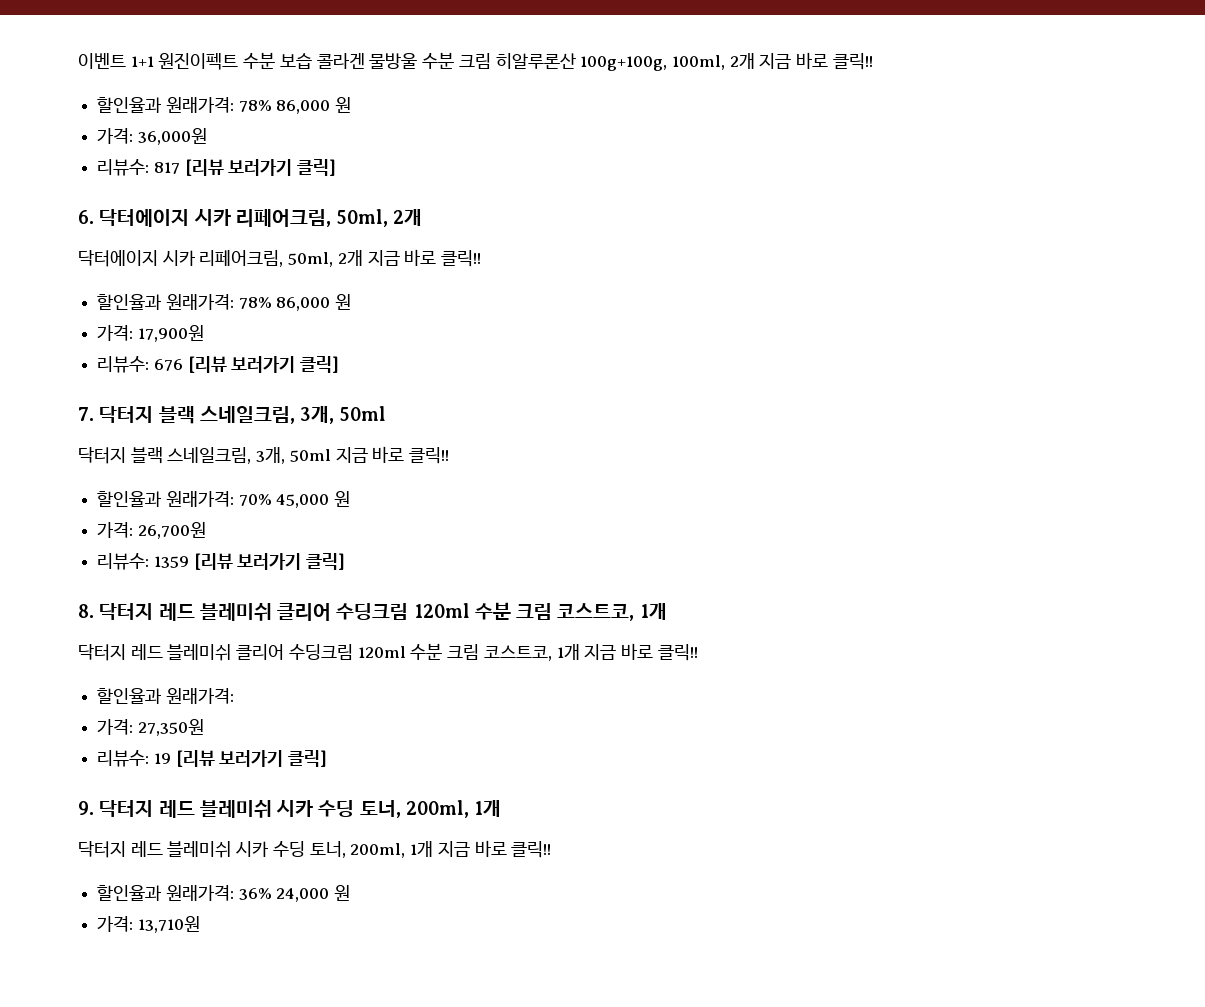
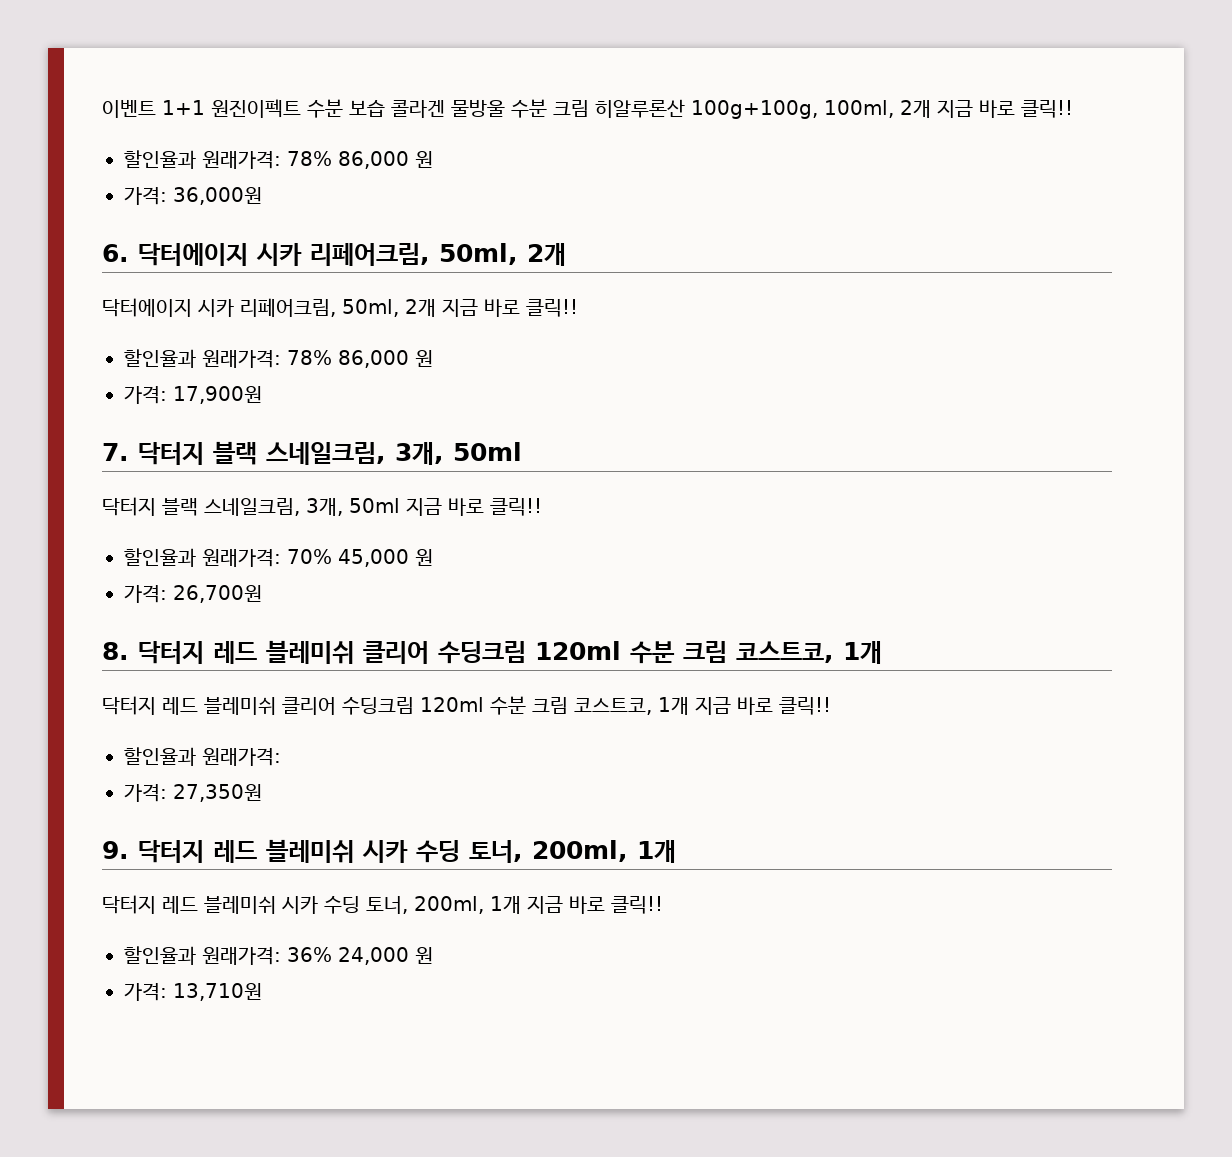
- 리뷰수: 817 [리뷰 보러가기 클릭]
- 리뷰수: 676 [리뷰 보러가기 클릭]
- 리뷰수: 1359 [리뷰 보러가기 클릭]
- 리뷰수: 19 [리뷰 보러가기 클릭]

